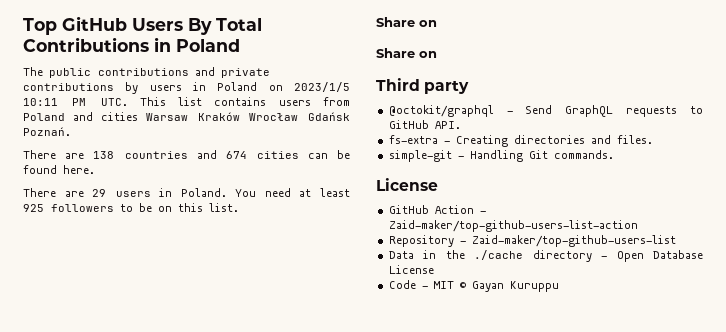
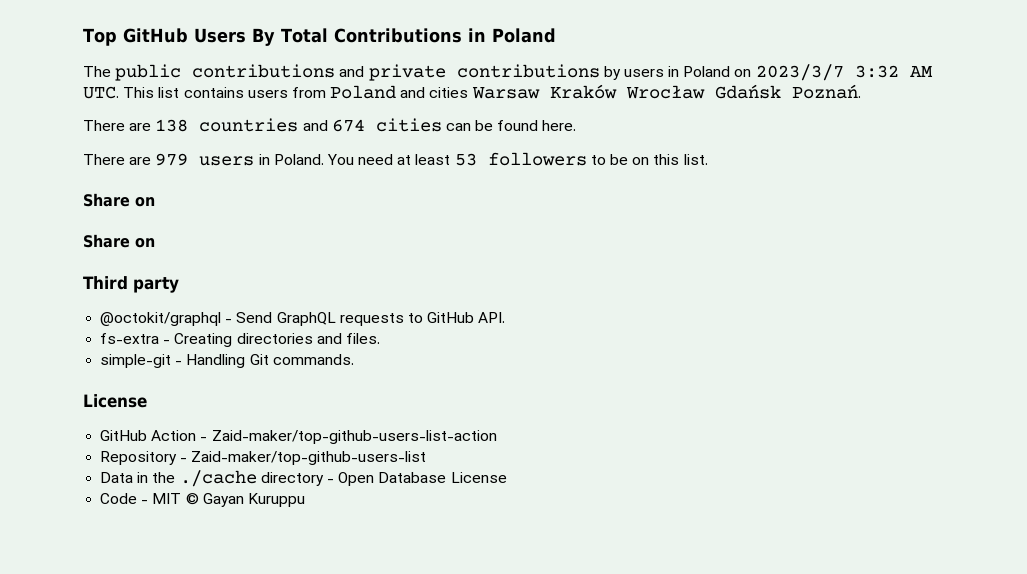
- The public contributions and private contributions by users in Poland on 2023/1/5 10:11 PM UTC. This list contains users from Poland and cities Warsaw Kraków Wrocław Gdańsk Poznań.
+ The public contributions and private contributions by users in Poland on 2023/3/7 3:32 AM UTC. This list contains users from Poland and cities Warsaw Kraków Wrocław Gdańsk Poznań.
- There are 29 users in Poland.
+ There are 979 users in Poland.
- You need at least 925 followers to be on this list.
+ You need at least 53 followers to be on this list.

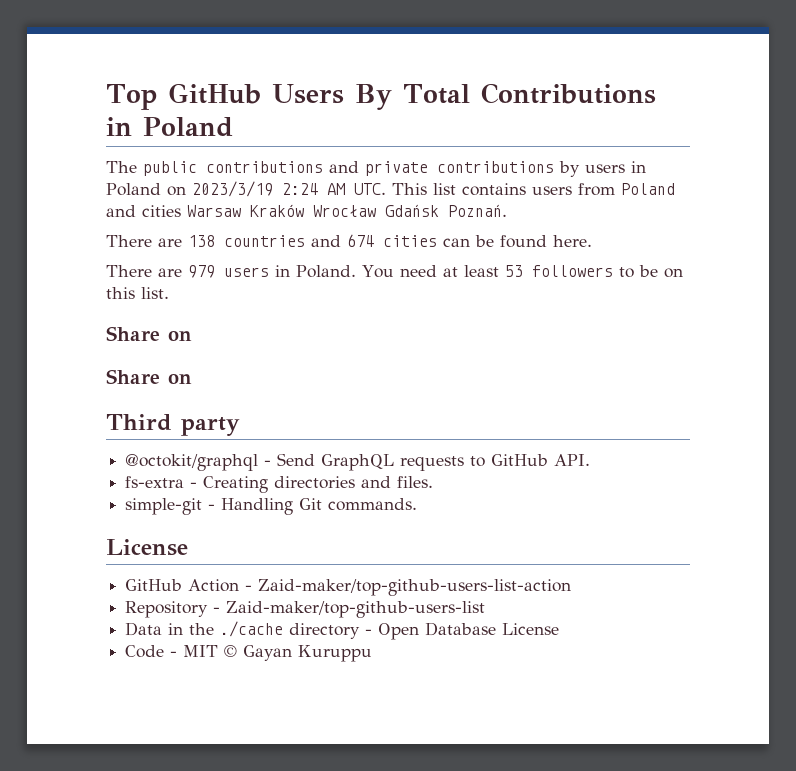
- The public contributions and private contributions by users in Poland on 2023/3/7 3:32 AM UTC. This list contains users from Poland and cities Warsaw Kraków Wrocław Gdańsk Poznań.
+ The public contributions and private contributions by users in Poland on 2023/3/19 2:24 AM UTC. This list contains users from Poland and cities Warsaw Kraków Wrocław Gdańsk Poznań.

